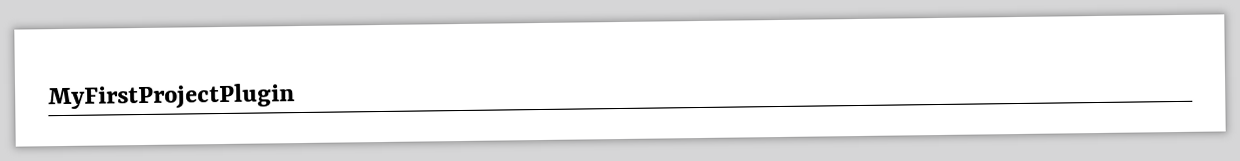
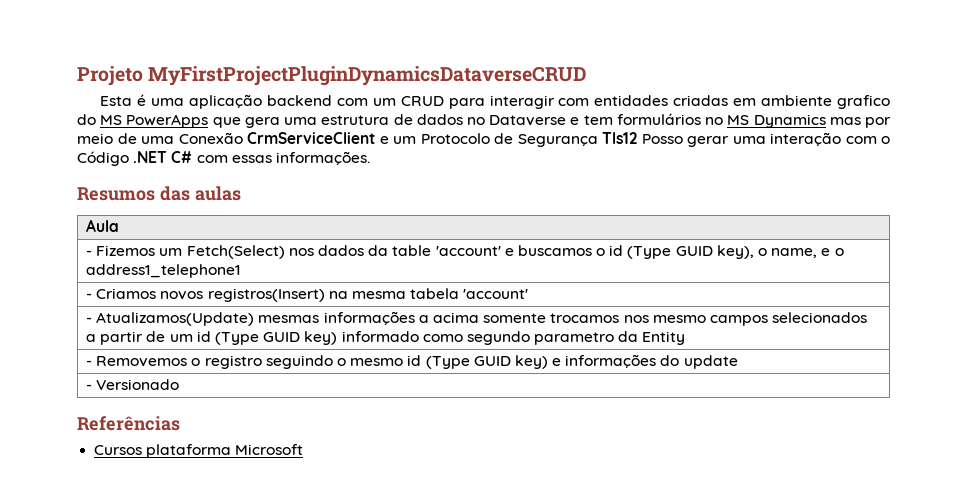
- MyFirstProjectPlugin
+ Projeto MyFirstProjectPluginDynamicsDataverseCRUD
+ Esta é uma aplicação backend com um CRUD para interagir com entidades criadas em ambiente grafico do MS PowerApps que gera uma estrutura de dados no Dataverse e tem formulários no MS Dynamics mas por meio de uma Conexão CrmServiceClient e um Protocolo de Segurança Tls12 Posso gerar uma interação com o Código .NET C# com essas informações.
+ Resumos das aulas
+ Aula
+ - Fizemos um Fetch(Select) nos dados da table 'account' e buscamos o id (Type GUID key), o name, e o address1_telephone1
+ - Criamos novos registros(Insert) na mesma tabela 'account'
+ - Atualizamos(Update) mesmas informações a acima somente trocamos nos mesmo campos selecionados a partir de um id (Type GUID key) informado como segundo parametro da Entity
+ - Removemos o registro seguindo o mesmo id (Type GUID key) e informações do update
+ - Versionado
+ Referências
+ Cursos plataforma Microsoft

